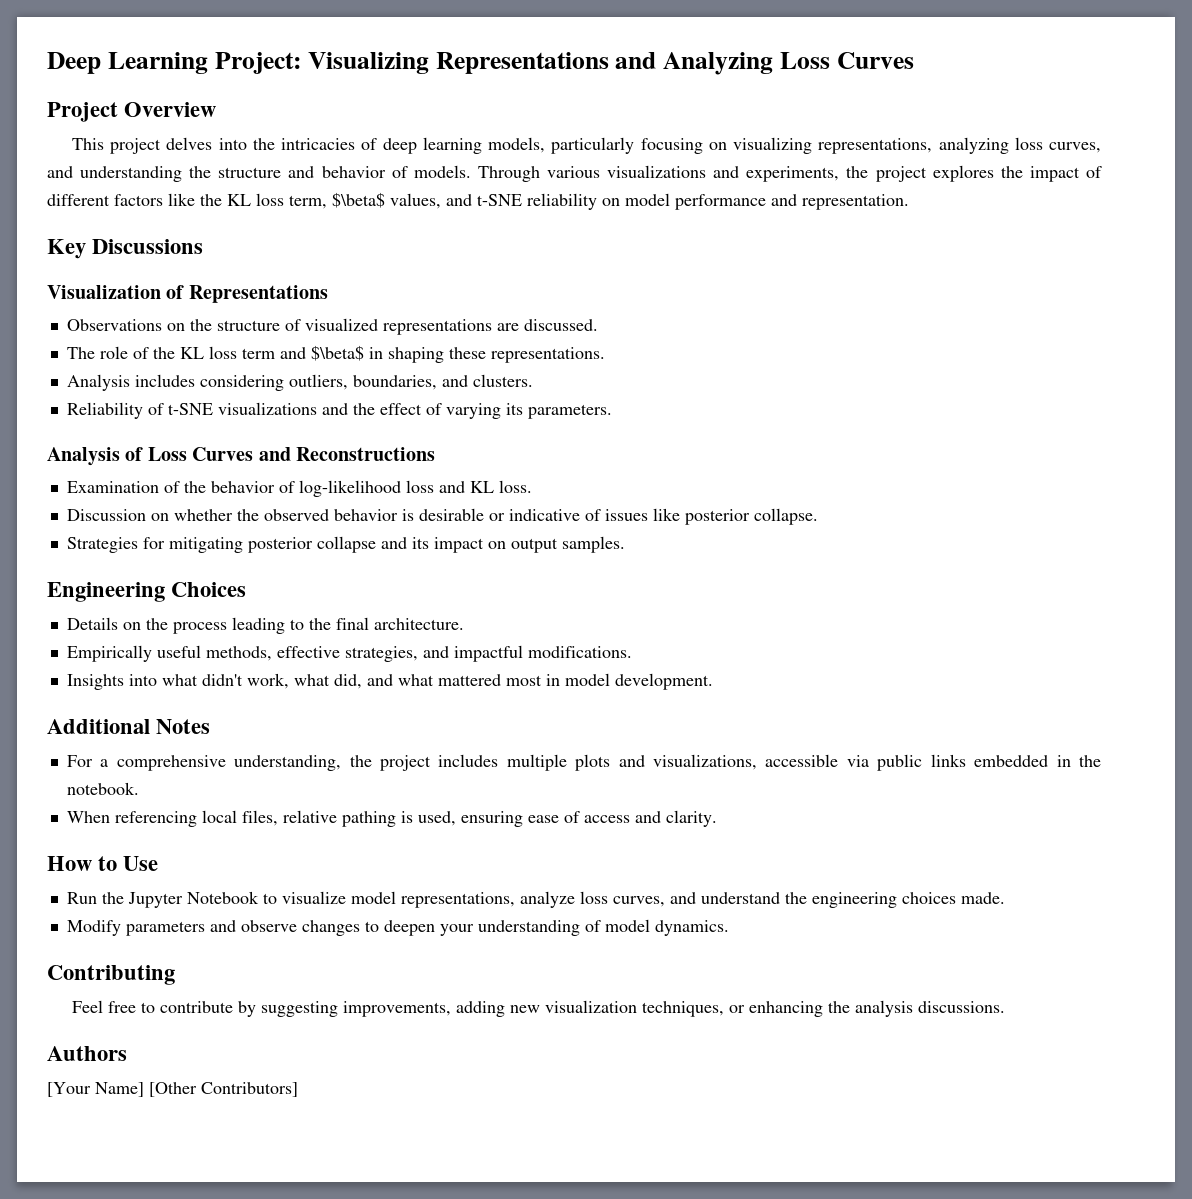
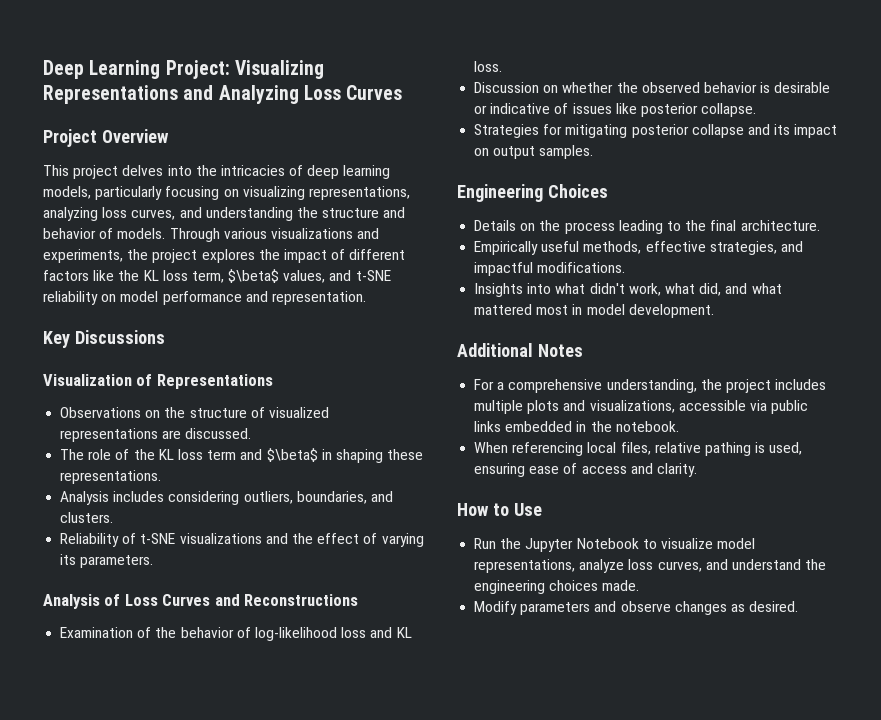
- Modify parameters and observe changes to deepen your understanding of model dynamics.
- Contributing
- Feel free to contribute by suggesting improvements, adding new visualization techniques, or enhancing the analysis discussions.
- Authors
- [Your Name] [Other Contributors]
+ Modify parameters and observe changes as desired.

